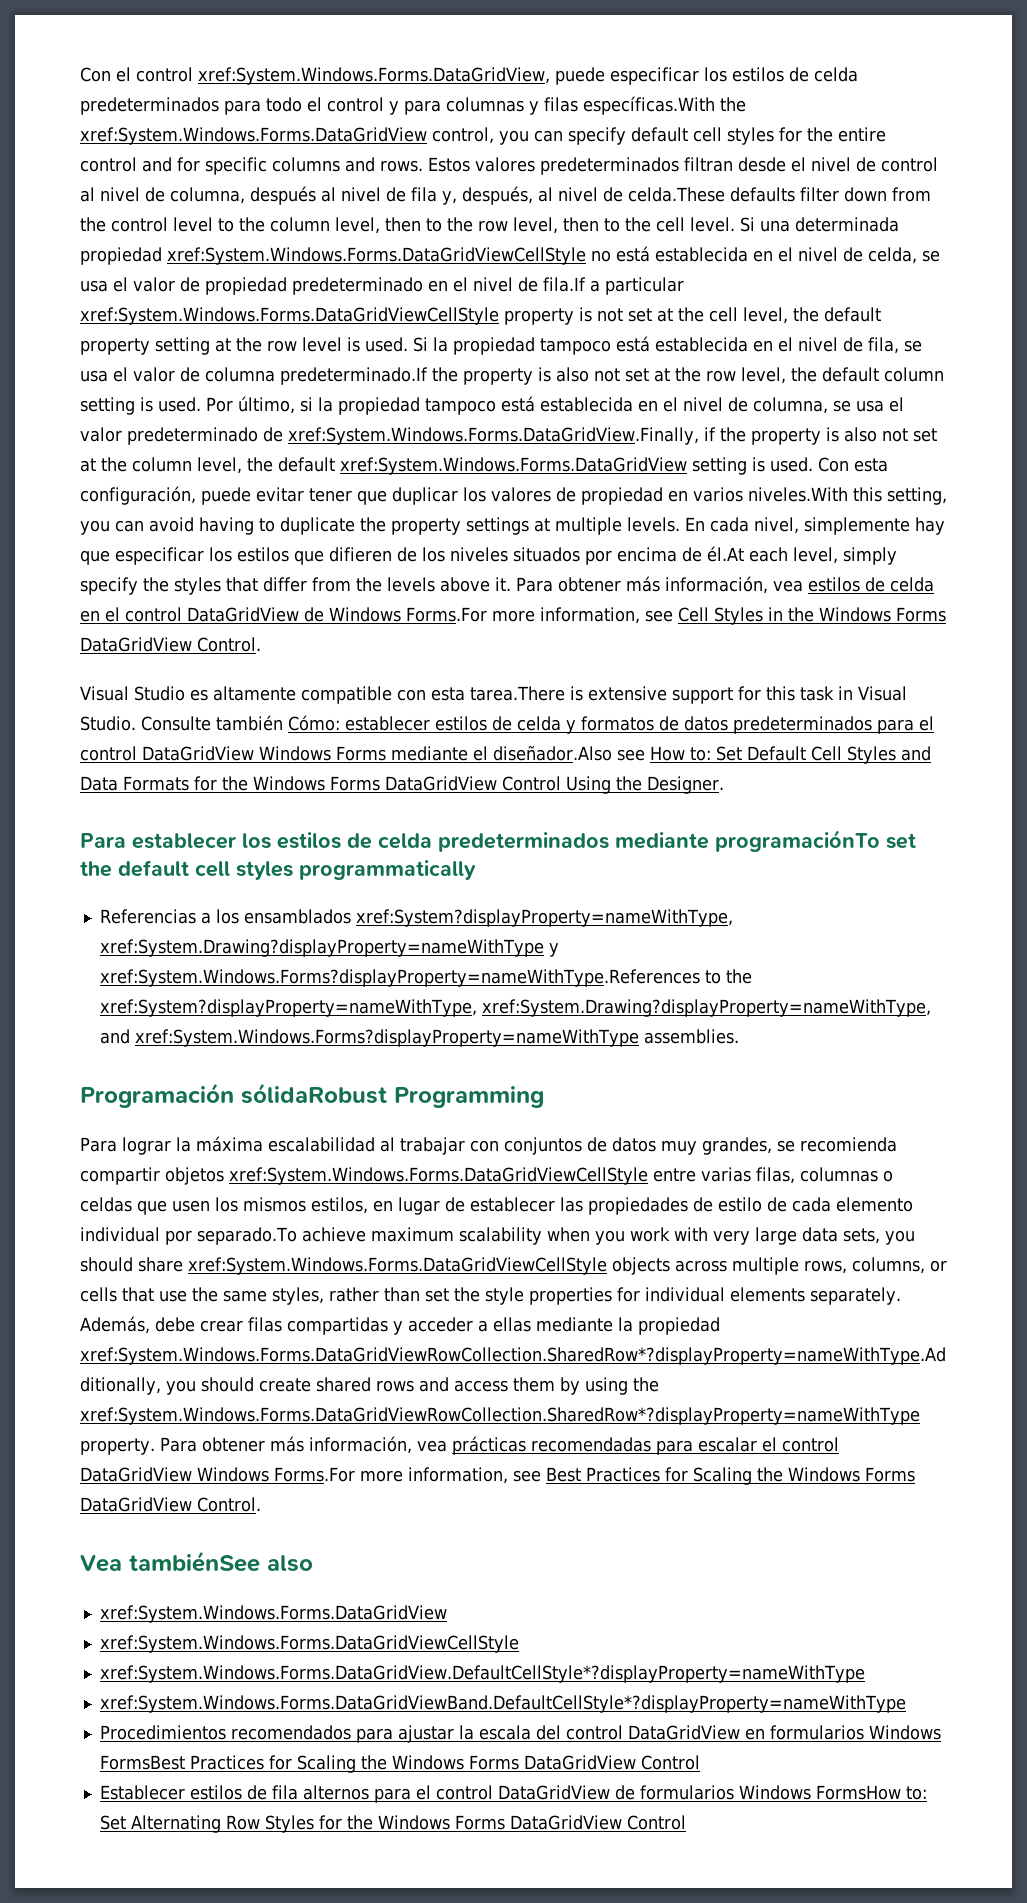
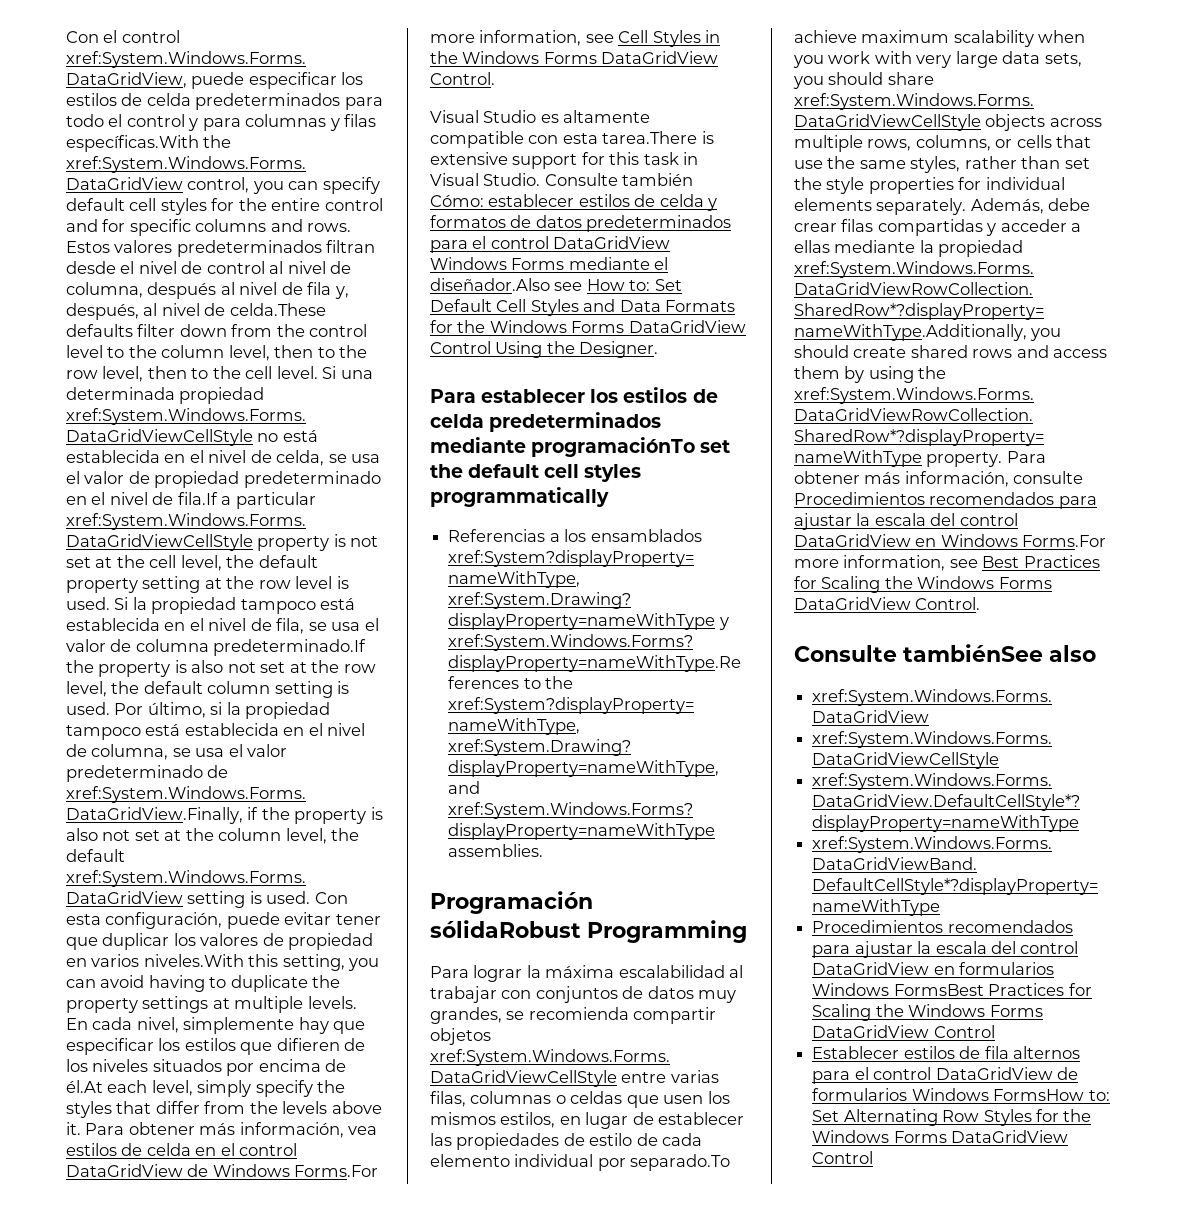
- Para obtener más información, vea prácticas recomendadas para escalar el control DataGridView Windows Forms.For more information, see Best Practices for Scaling the Windows Forms DataGridView Control.
+ Para obtener más información, consulte Procedimientos recomendados para ajustar la escala del control DataGridView en Windows Forms.For more information, see Best Practices for Scaling the Windows Forms DataGridView Control.
- Vea tambiénSee also
+ Consulte tambiénSee also

